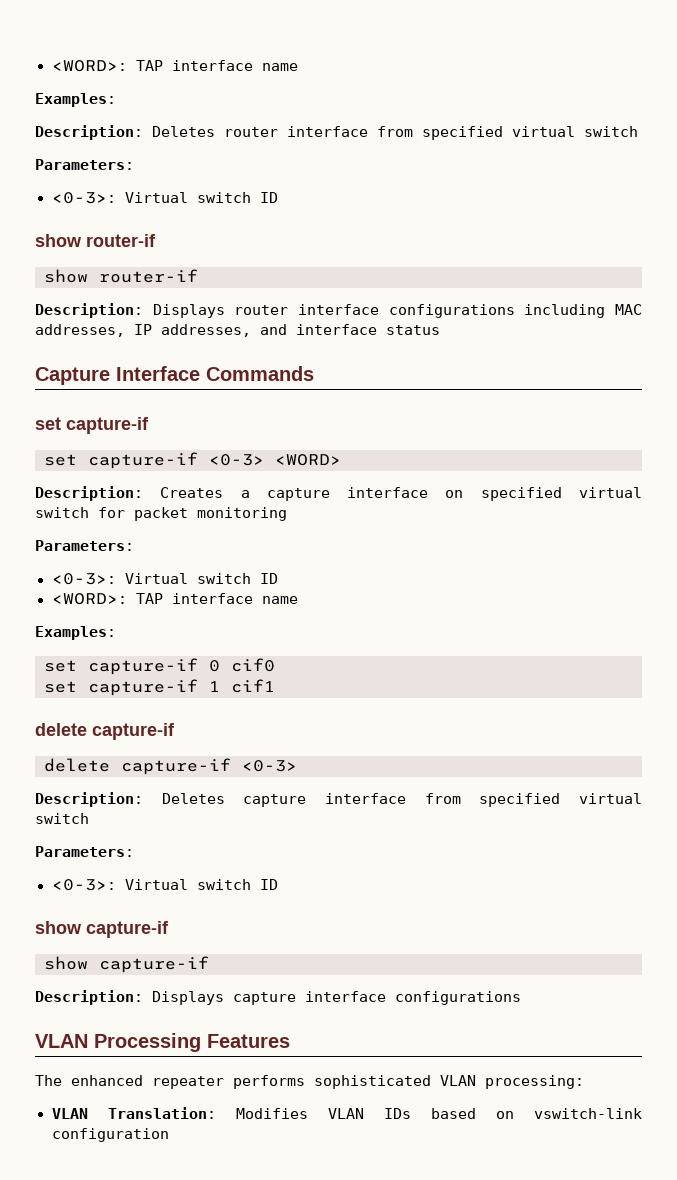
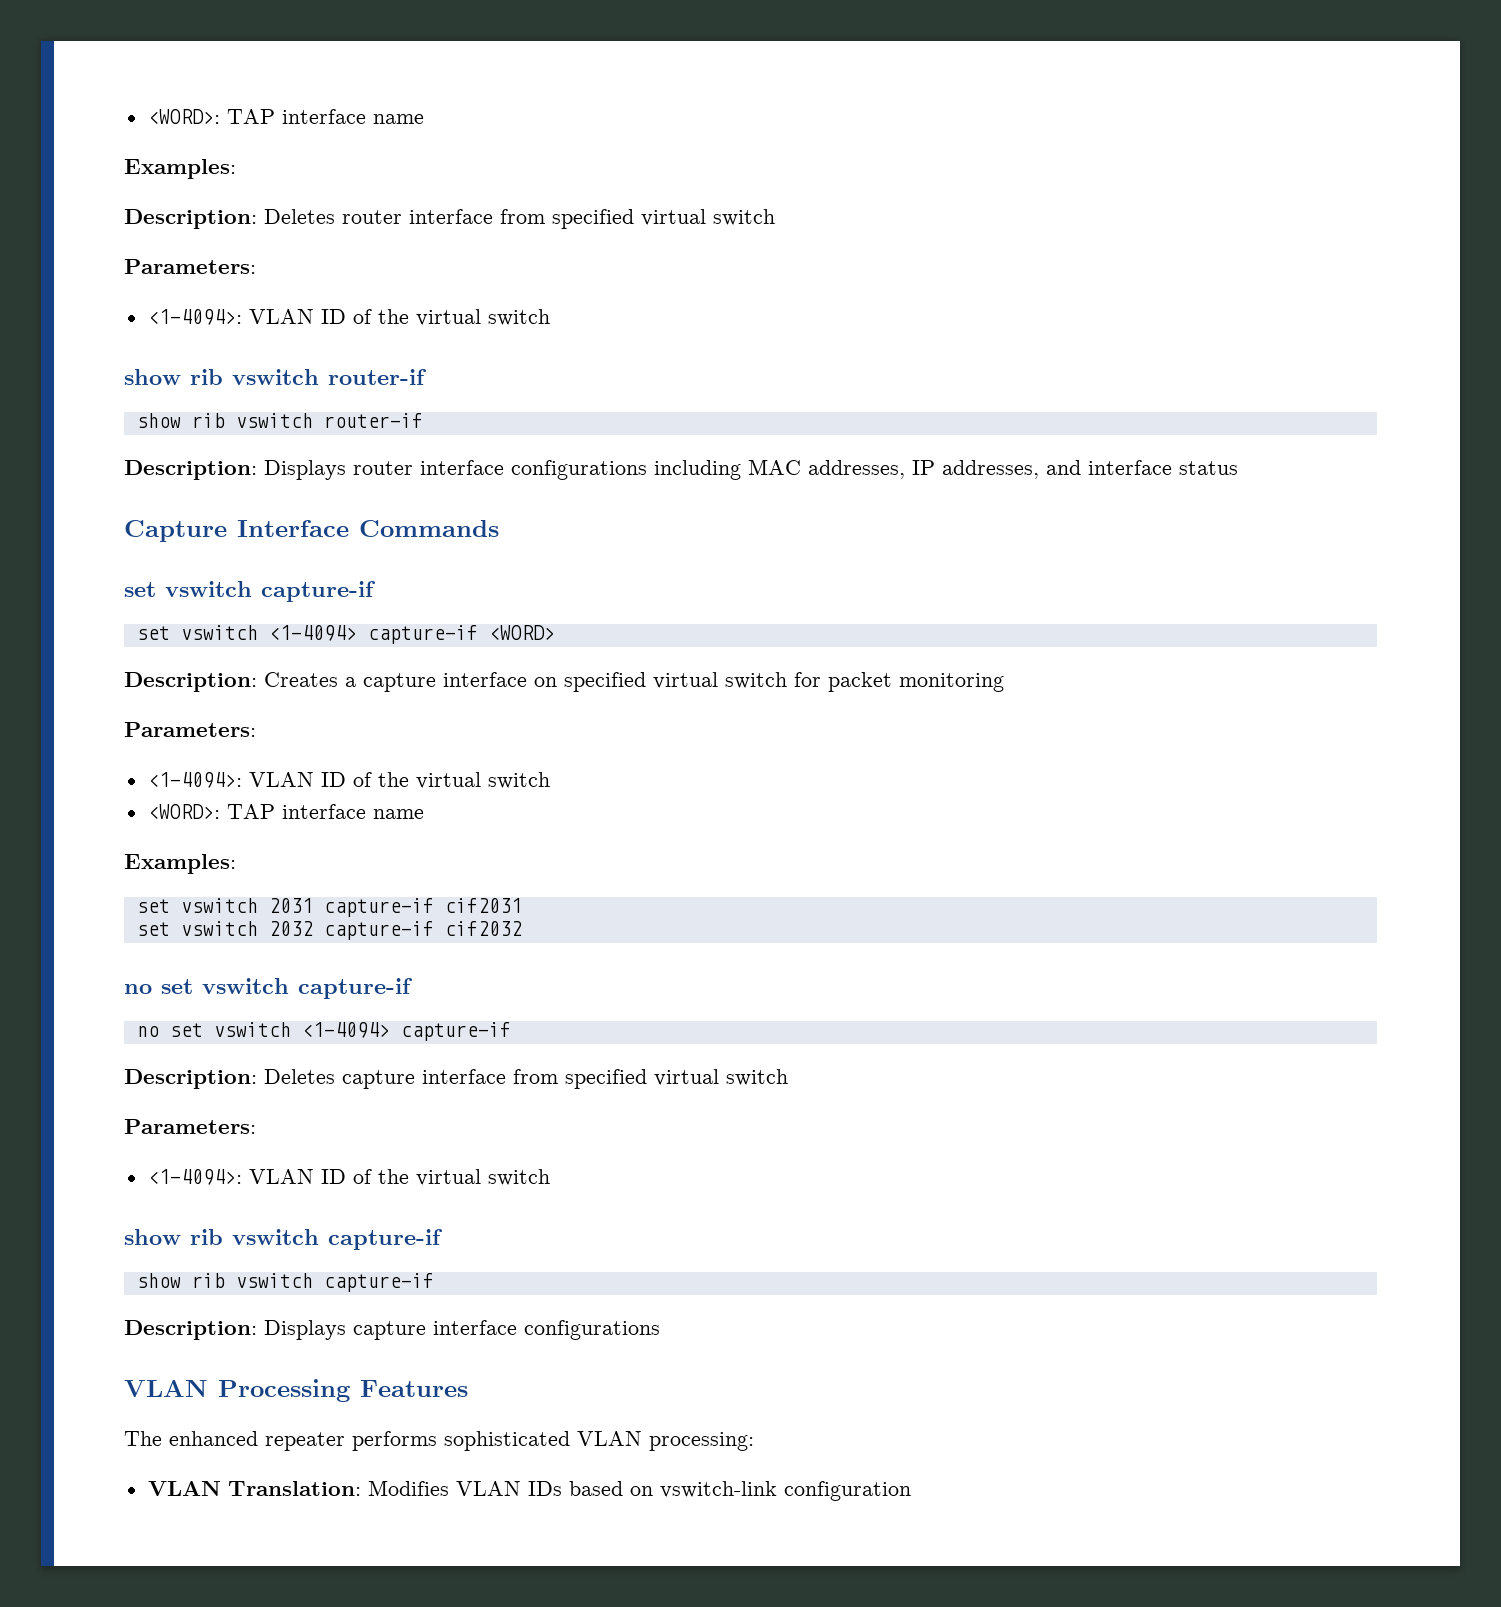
  Description: Deletes router interface from specified virtual switch
  Parameters:
- <0-3>: Virtual switch ID
- show router-if
- show router-if
+ <1-4094>: VLAN ID of the virtual switch
+ show rib vswitch router-if
+ show rib vswitch router-if
  Capture Interface Commands
- set capture-if
+ set vswitch capture-if
- set capture-if <0-3> <WORD>
+ set vswitch <1-4094> capture-if <WORD>
  Description: Creates a capture interface on specified virtual switch for packet monitoring
  Parameters:
- <0-3>: Virtual switch ID
+ <1-4094>: VLAN ID of the virtual switch
- set capture-if 0 cif0
- set capture-if 1 cif1
- delete capture-if
- delete capture-if <0-3>
+ set vswitch 2031 capture-if cif2031
+ set vswitch 2032 capture-if cif2032
+ no set vswitch capture-if
+ no set vswitch <1-4094> capture-if
  Description: Deletes capture interface from specified virtual switch
  Parameters:
- <0-3>: Virtual switch ID
- show capture-if
- show capture-if
+ <1-4094>: VLAN ID of the virtual switch
+ show rib vswitch capture-if
+ show rib vswitch capture-if

